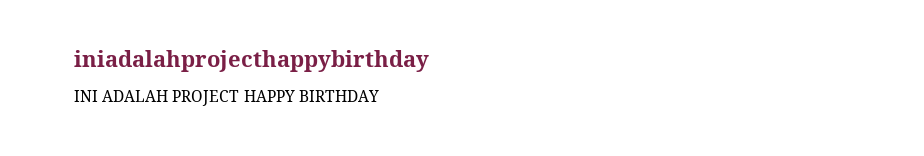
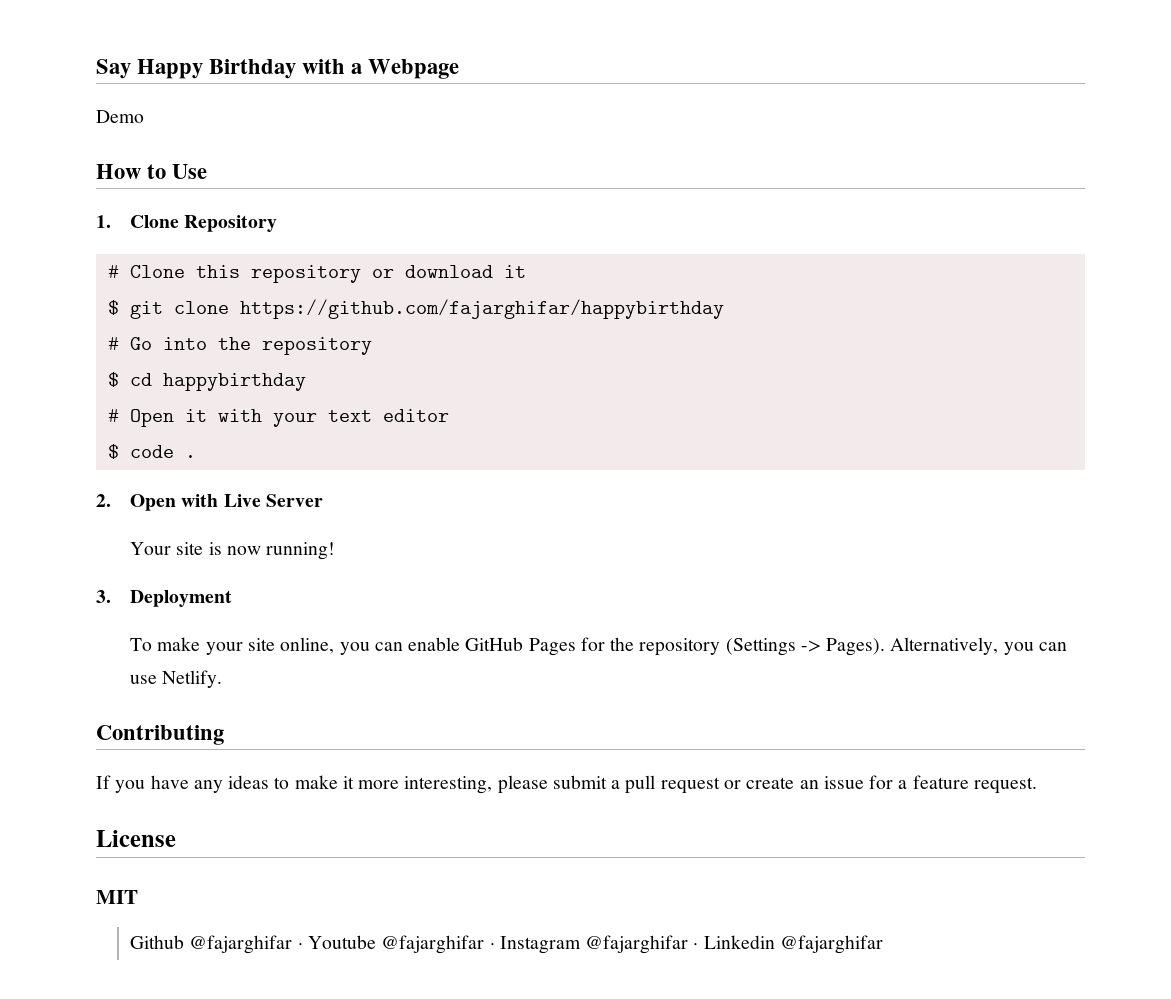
- iniadalahprojecthappybirthday
- INI ADALAH PROJECT HAPPY BIRTHDAY
+ Say Happy Birthday with a Webpage
+ Demo
+ How to Use
+ 1. Clone Repository
+ # Clone this repository or download it
+ $ git clone https://github.com/fajarghifar/happybirthday
+ # Go into the repository
+ $ cd happybirthday
+ # Open it with your text editor
+ $ code .
+ 2. Open with Live Server
+ Your site is now running!
+ 3. Deployment
+ To make your site online, you can enable GitHub Pages for the repository (Settings -> Pages). Alternatively, you can use Netlify.
+ Contributing
+ If you have any ideas to make it more interesting, please submit a pull request or create an issue for a feature request.
+ License
+ MIT
+ Github @fajarghifar · Youtube @fajarghifar · Instagram @fajarghifar · Linkedin @fajarghifar

